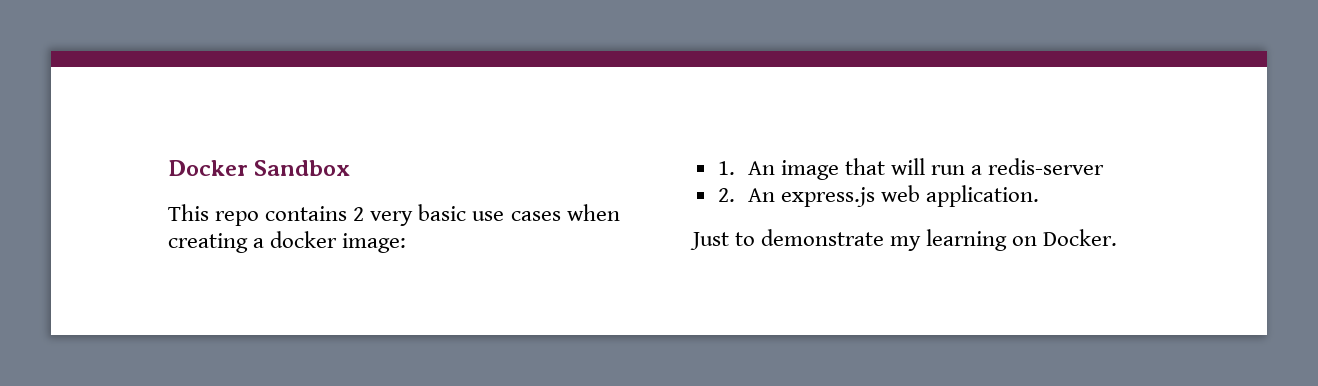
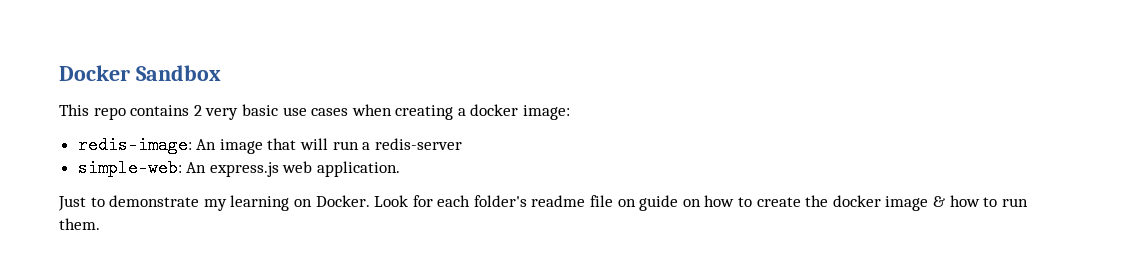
- 1. An image that will run a redis-server
+ redis-image: An image that will run a redis-server
- 2. An express.js web application.
+ simple-web: An express.js web application.
+ Look for each folder's readme file on guide on how to create the docker image & how to run them.

